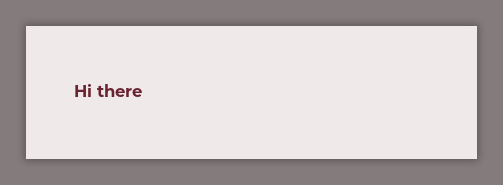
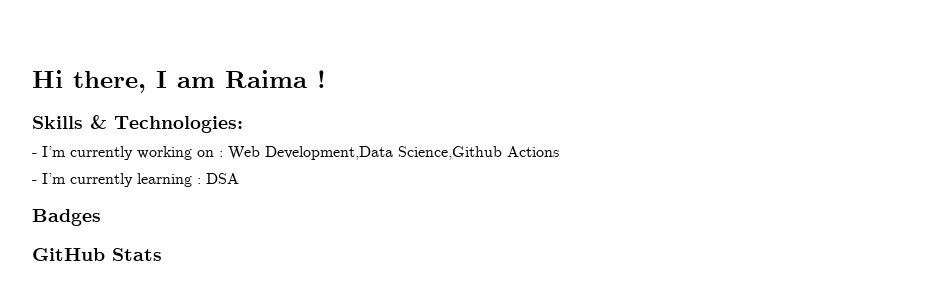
- Hi there
+ Hi there, I am Raima !
+ Skills & Technologies:
+ - I’m currently working on : Web Development,Data Science,Github Actions
+ - I’m currently learning : DSA
+ Badges
+ GitHub Stats

